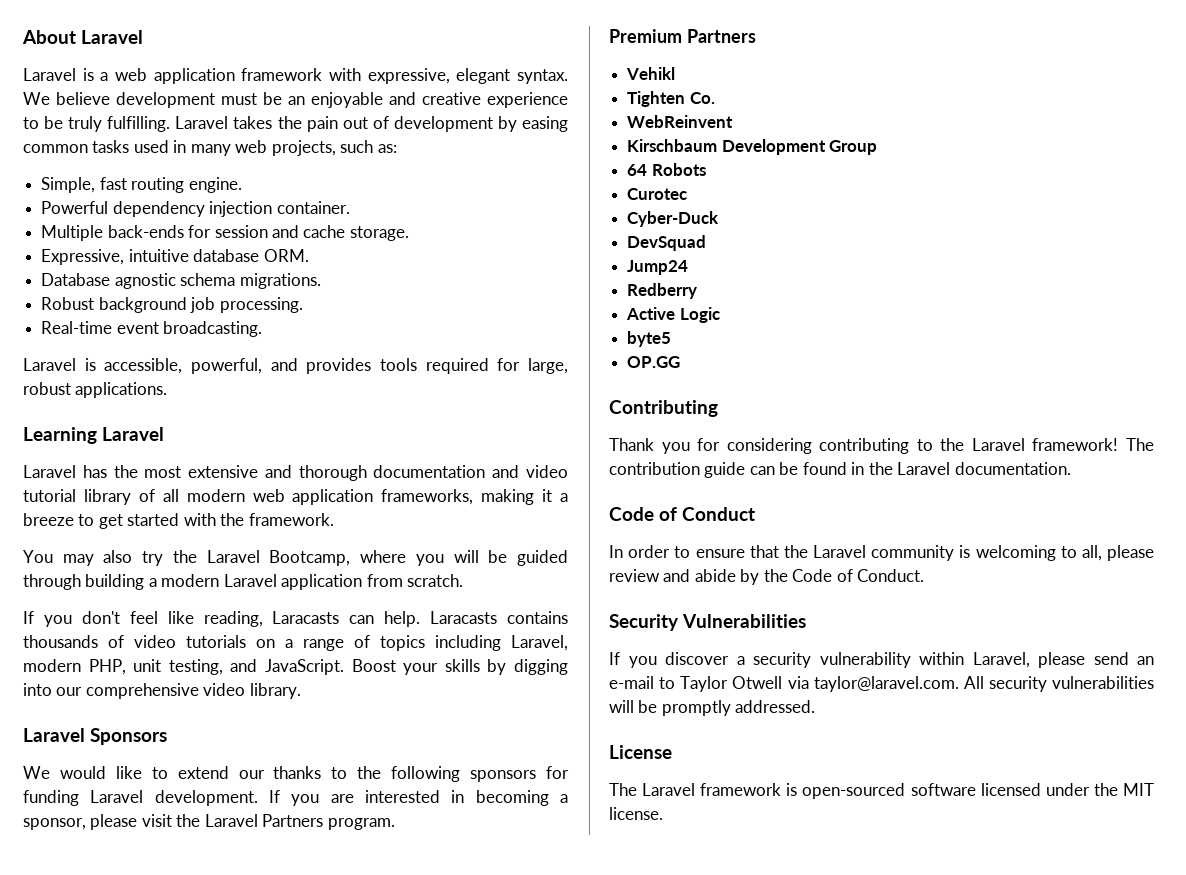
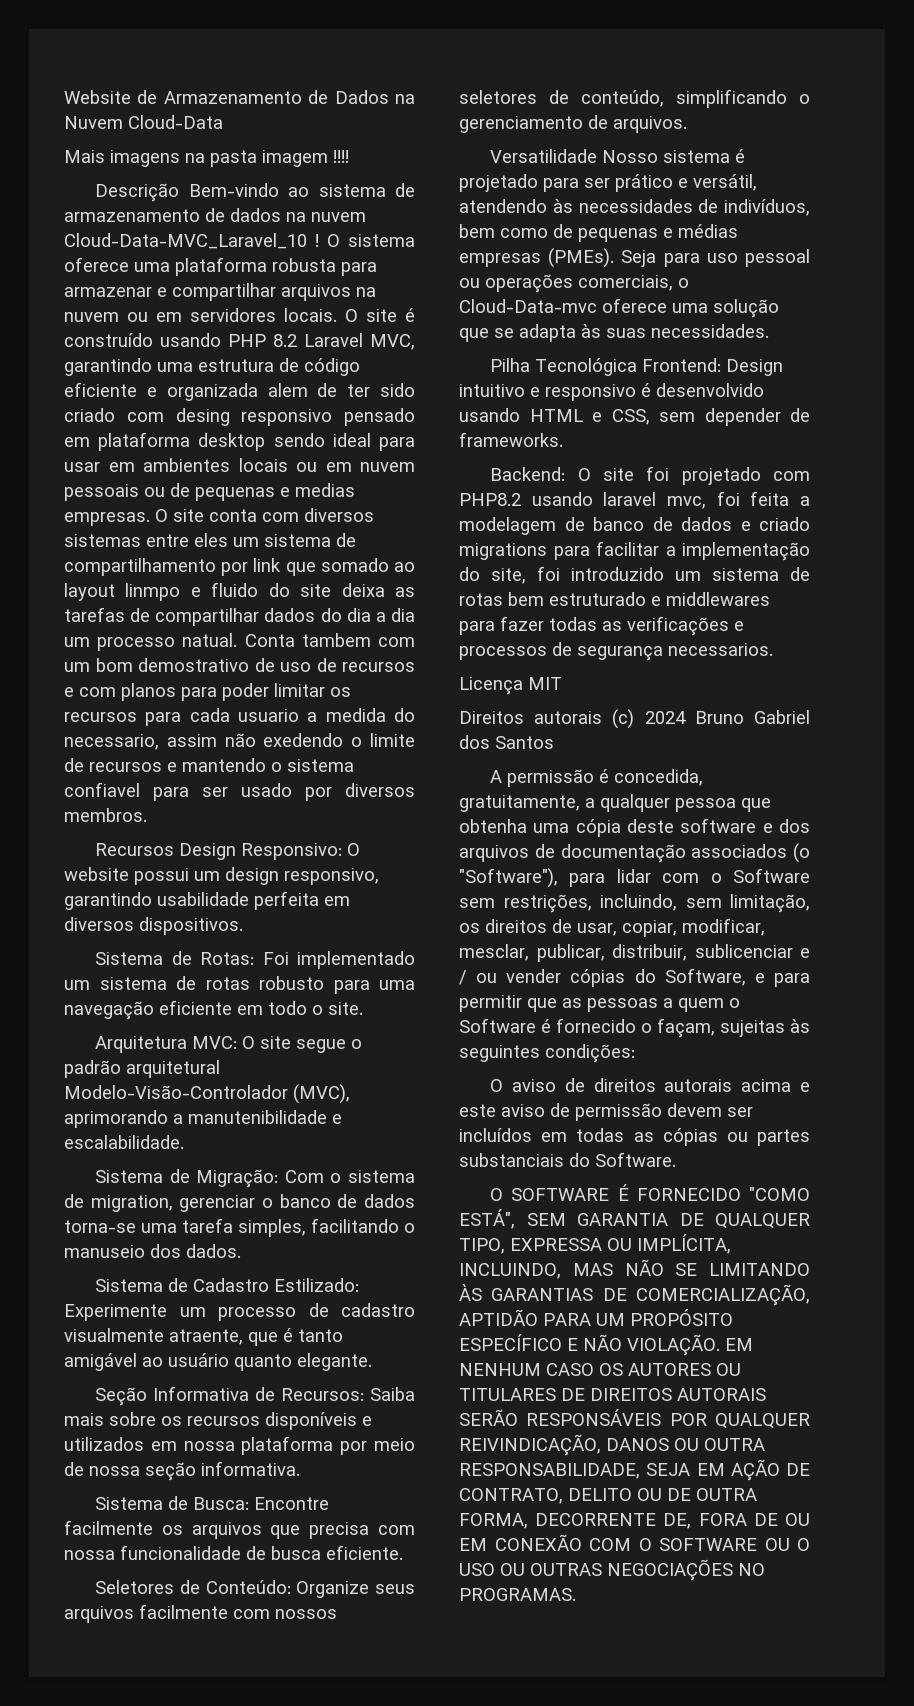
- About Laravel
- Laravel is a web application framework with expressive, elegant syntax. We believe development must be an enjoyable and creative experience to be truly fulfilling. Laravel takes the pain out of development by easing common tasks used in many web projects, such as:
- Simple, fast routing engine.
- Powerful dependency injection container.
- Multiple back-ends for session and cache storage.
- Expressive, intuitive database ORM.
- Database agnostic schema migrations.
- Robust background job processing.
- Real-time event broadcasting.
- Laravel is accessible, powerful, and provides tools required for large, robust applications.
- Learning Laravel
- Laravel has the most extensive and thorough documentation and video tutorial library of all modern web application frameworks, making it a breeze to get started with the framework.
- You may also try the Laravel Bootcamp, where you will be guided through building a modern Laravel application from scratch.
- If you don't feel like reading, Laracasts can help. Laracasts contains thousands of video tutorials on a range of topics including Laravel, modern PHP, unit testing, and JavaScript. Boost your skills by digging into our comprehensive video library.
- Laravel Sponsors
- We would like to extend our thanks to the following sponsors for funding Laravel development. If you are interested in becoming a sponsor, please visit the Laravel Partners program.
- Premium Partners
- Vehikl
- Tighten Co.
- WebReinvent
- Kirschbaum Development Group
- 64 Robots
- Curotec
- Cyber-Duck
- DevSquad
- Jump24
- Redberry
- Active Logic
- byte5
- OP.GG
- Contributing
- Thank you for considering contributing to the Laravel framework! The contribution guide can be found in the Laravel documentation.
- Code of Conduct
- In order to ensure that the Laravel community is welcoming to all, please review and abide by the Code of Conduct.
- Security Vulnerabilities
- If you discover a security vulnerability within Laravel, please send an e-mail to Taylor Otwell via taylor@laravel.com. All security vulnerabilities will be promptly addressed.
- License
- The Laravel framework is open-sourced software licensed under the MIT license.
+ Website de Armazenamento de Dados na Nuvem Cloud-Data
+ Mais imagens na pasta imagem !!!!
+ Descrição Bem-vindo ao sistema de armazenamento de dados na nuvem Cloud-Data-MVC_Laravel_10 ! O sistema oferece uma plataforma robusta para armazenar e compartilhar arquivos na nuvem ou em servidores locais. O site é construído usando PHP 8.2 Laravel MVC, garantindo uma estrutura de código eficiente e organizada alem de ter sido criado com desing responsivo pensado em plataforma desktop sendo ideal para usar em ambientes locais ou em nuvem pessoais ou de pequenas e medias empresas. O site conta com diversos sistemas entre eles um sistema de compartilhamento por link que somado ao layout linmpo e fluido do site deixa as tarefas de compartilhar dados do dia a dia um processo natual. Conta tambem com um bom demostrativo de uso de recursos e com planos para poder limitar os recursos para cada usuario a medida do necessario, assim não exedendo o limite de recursos e mantendo o sistema confiavel para ser usado por diversos membros.
+ Recursos Design Responsivo: O website possui um design responsivo, garantindo usabilidade perfeita em diversos dispositivos.
+ Sistema de Rotas: Foi implementado um sistema de rotas robusto para uma navegação eficiente em todo o site.
+ Arquitetura MVC: O site segue o padrão arquitetural Modelo-Visão-Controlador (MVC), aprimorando a manutenibilidade e escalabilidade.
+ Sistema de Migração: Com o sistema de migration, gerenciar o banco de dados torna-se uma tarefa simples, facilitando o manuseio dos dados.
+ Sistema de Cadastro Estilizado: Experimente um processo de cadastro visualmente atraente, que é tanto amigável ao usuário quanto elegante.
+ Seção Informativa de Recursos: Saiba mais sobre os recursos disponíveis e utilizados em nossa plataforma por meio de nossa seção informativa.
+ Sistema de Busca: Encontre facilmente os arquivos que precisa com nossa funcionalidade de busca eficiente.
+ Seletores de Conteúdo: Organize seus arquivos facilmente com nossos seletores de conteúdo, simplificando o gerenciamento de arquivos.
+ Versatilidade Nosso sistema é projetado para ser prático e versátil, atendendo às necessidades de indivíduos, bem como de pequenas e médias empresas (PMEs). Seja para uso pessoal ou operações comerciais, o Cloud-Data-mvc oferece uma solução que se adapta às suas necessidades.
+ Pilha Tecnológica Frontend: Design intuitivo e responsivo é desenvolvido usando HTML e CSS, sem depender de frameworks.
+ Backend: O site foi projetado com PHP8.2 usando laravel mvc, foi feita a modelagem de banco de dados e criado migrations para facilitar a implementação do site, foi introduzido um sistema de rotas bem estruturado e middlewares para fazer todas as verificações e processos de segurança necessarios.
+ Licença MIT
+ Direitos autorais (c) 2024 Bruno Gabriel dos Santos
+ A permissão é concedida, gratuitamente, a qualquer pessoa que obtenha uma cópia deste software e dos arquivos de documentação associados (o "Software"), para lidar com o Software sem restrições, incluindo, sem limitação, os direitos de usar, copiar, modificar, mesclar, publicar, distribuir, sublicenciar e / ou vender cópias do Software, e para permitir que as pessoas a quem o Software é fornecido o façam, sujeitas às seguintes condições:
+ O aviso de direitos autorais acima e este aviso de permissão devem ser incluídos em todas as cópias ou partes substanciais do Software.
+ O SOFTWARE É FORNECIDO "COMO ESTÁ", SEM GARANTIA DE QUALQUER TIPO, EXPRESSA OU IMPLÍCITA, INCLUINDO, MAS NÃO SE LIMITANDO ÀS GARANTIAS DE COMERCIALIZAÇÃO, APTIDÃO PARA UM PROPÓSITO ESPECÍFICO E NÃO VIOLAÇÃO. EM NENHUM CASO OS AUTORES OU TITULARES DE DIREITOS AUTORAIS SERÃO RESPONSÁVEIS POR QUALQUER REIVINDICAÇÃO, DANOS OU OUTRA RESPONSABILIDADE, SEJA EM AÇÃO DE CONTRATO, DELITO OU DE OUTRA FORMA, DECORRENTE DE, FORA DE OU EM CONEXÃO COM O SOFTWARE OU O USO OU OUTRAS NEGOCIAÇÕES NO PROGRAMAS.

